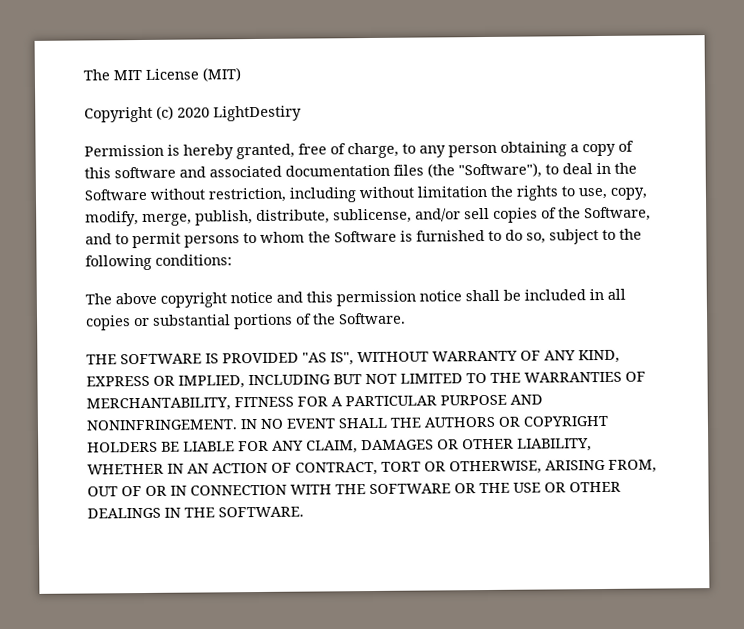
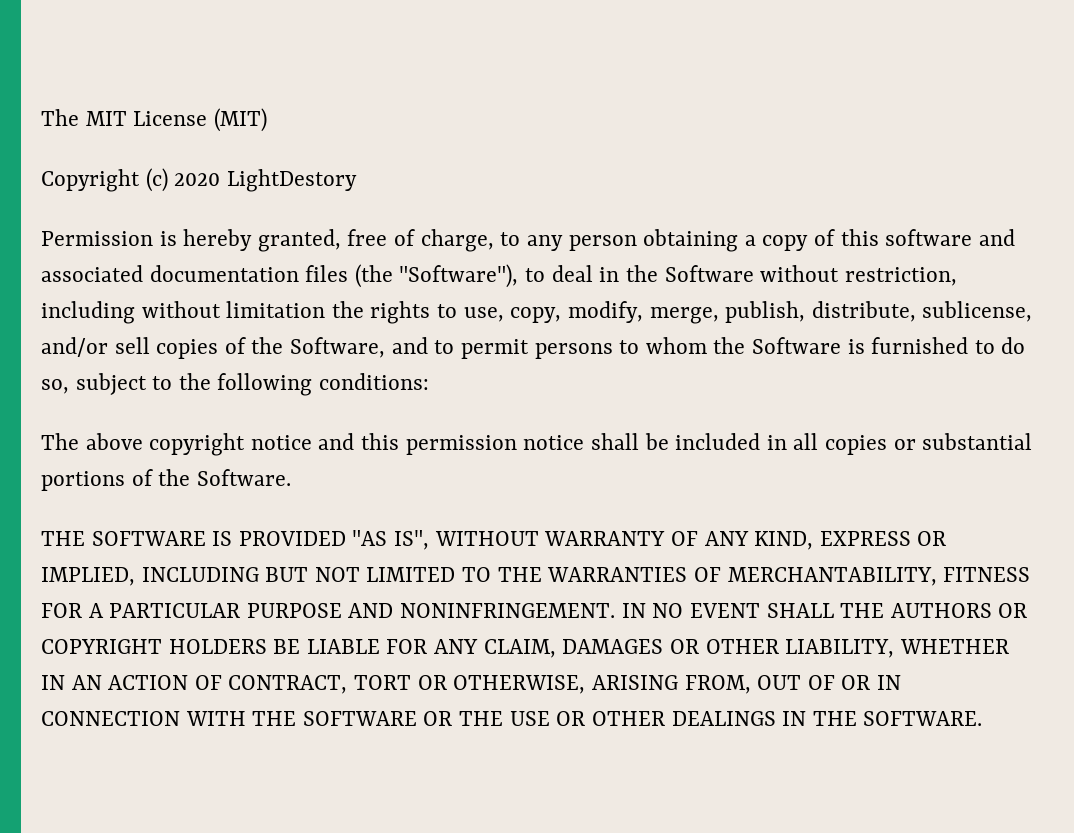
- Copyright (c) 2020 LightDestiry
+ Copyright (c) 2020 LightDestory

